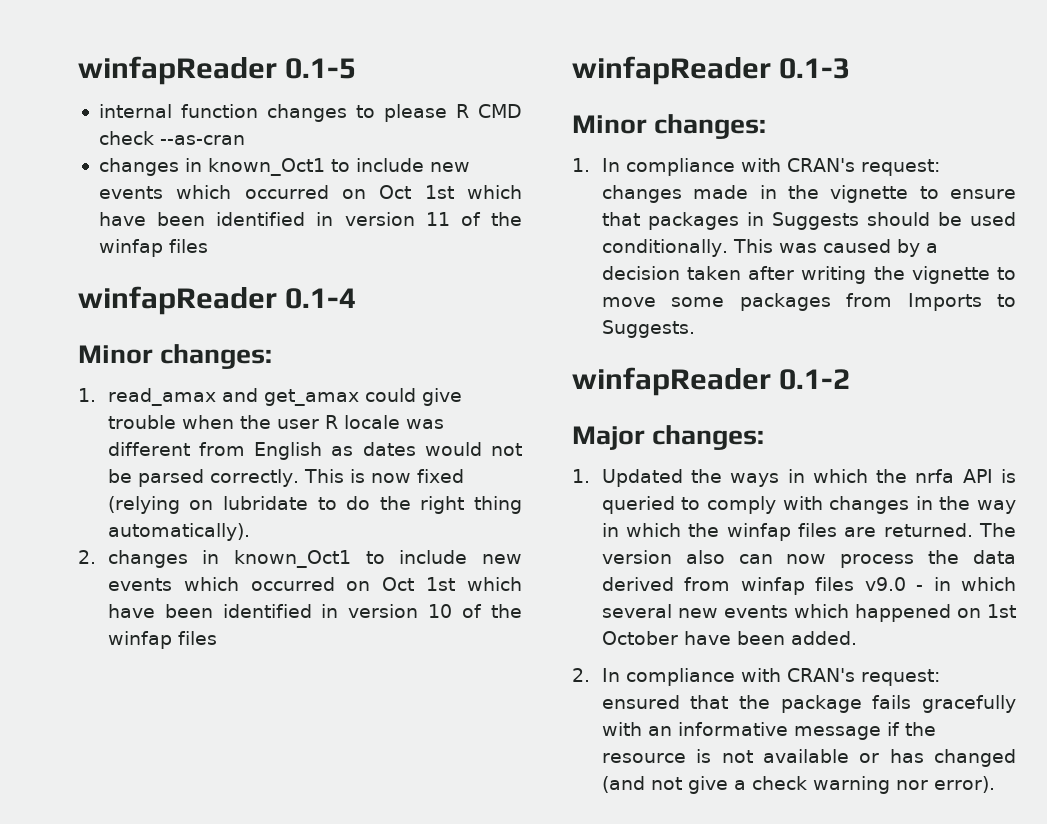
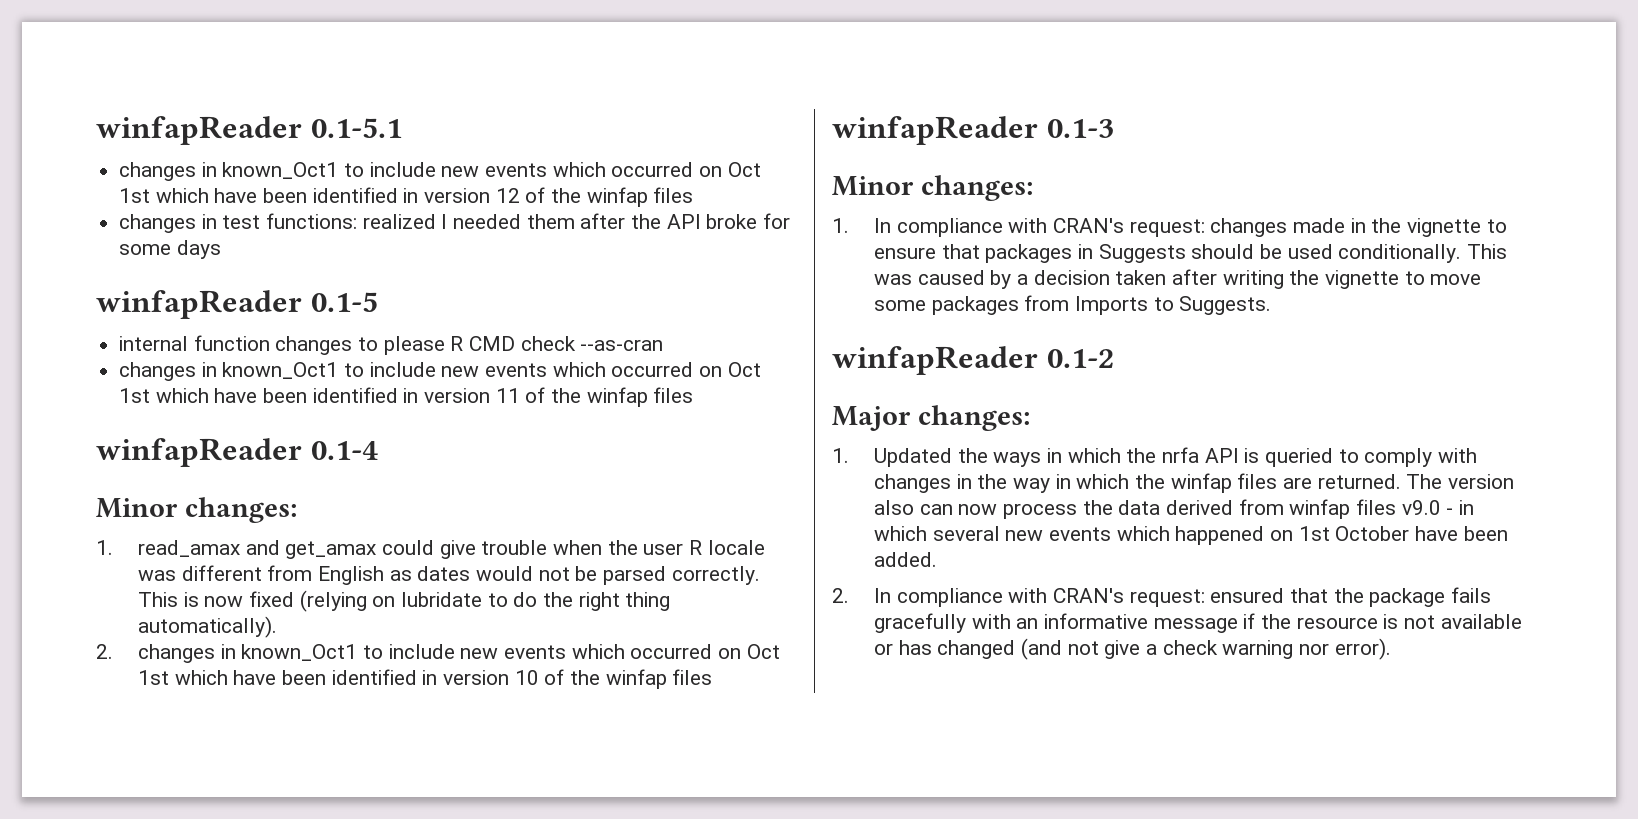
+ winfapReader 0.1-5.1
+ changes in known_Oct1 to include new events which occurred on Oct 1st which have been identified in version 12 of the winfap files
+ changes in test functions: realized I needed them after the API broke for some days

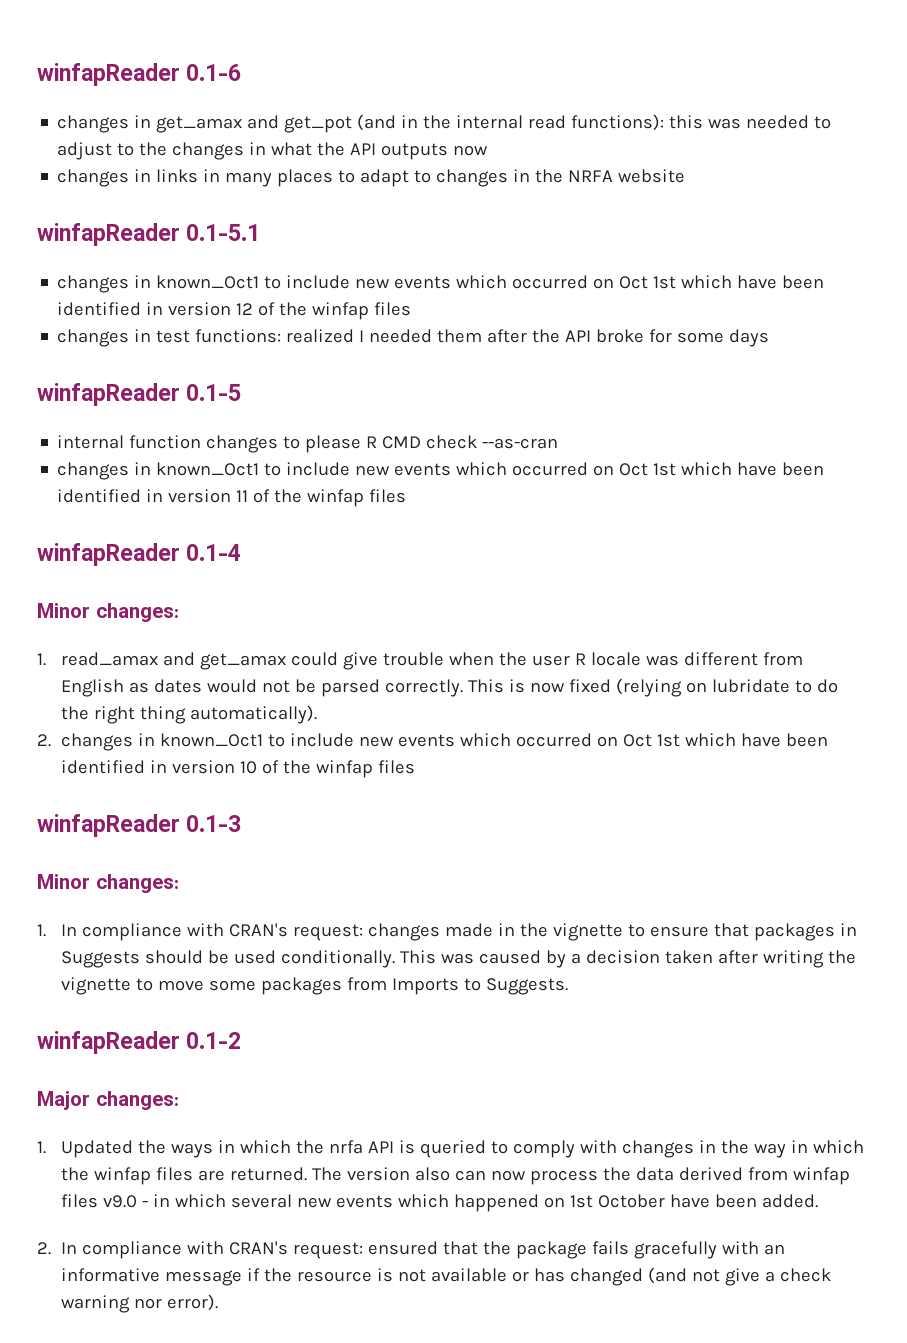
+ winfapReader 0.1-6
+ changes in get_amax and get_pot (and in the internal read functions): this was needed to adjust to the changes in what the API outputs now
+ changes in links in many places to adapt to changes in the NRFA website

